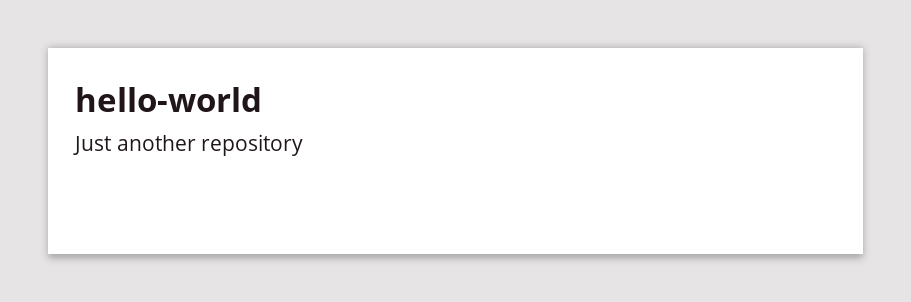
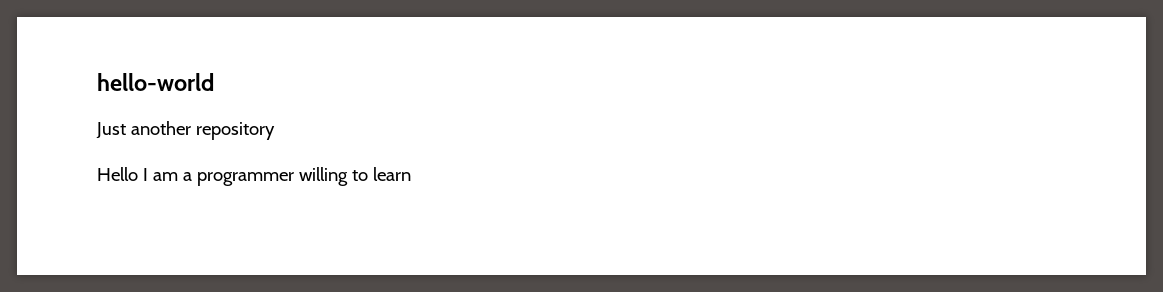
+ Hello I am a programmer willing to learn

